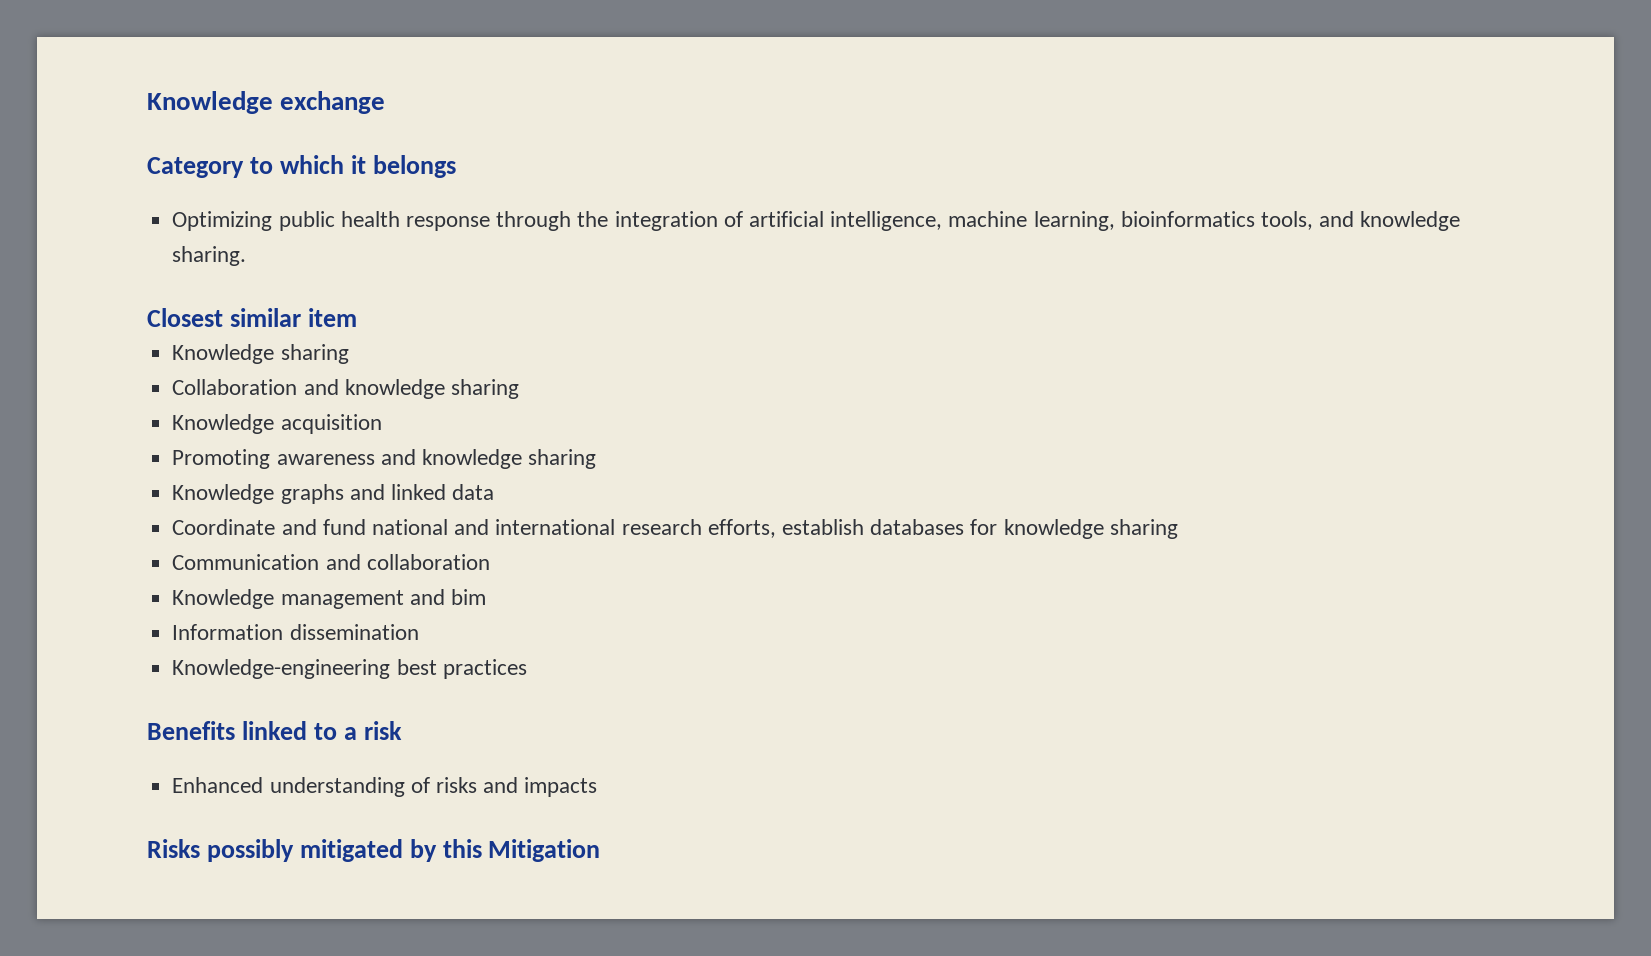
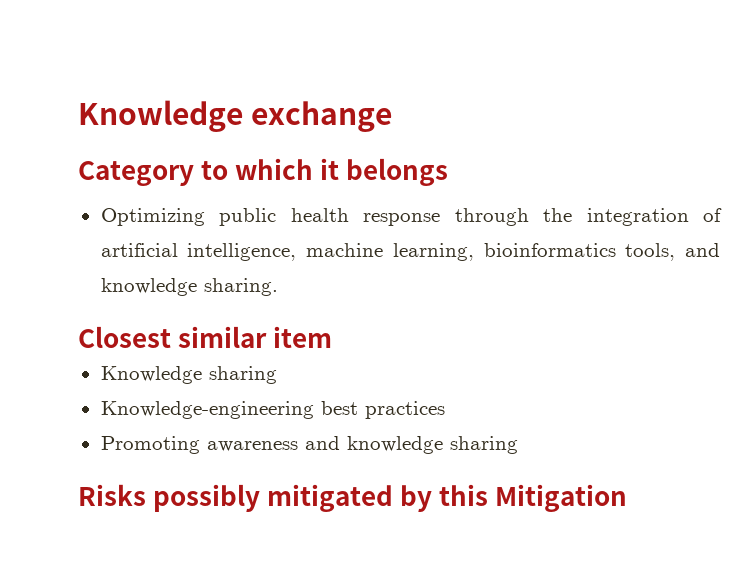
- Collaboration and knowledge sharing
- Knowledge acquisition
+ Knowledge-engineering best practices
- Knowledge graphs and linked data
- Coordinate and fund national and international research efforts, establish databases for knowledge sharing
- Communication and collaboration
- Knowledge management and bim
- Information dissemination
- Knowledge-engineering best practices
- Benefits linked to a risk
- Enhanced understanding of risks and impacts

